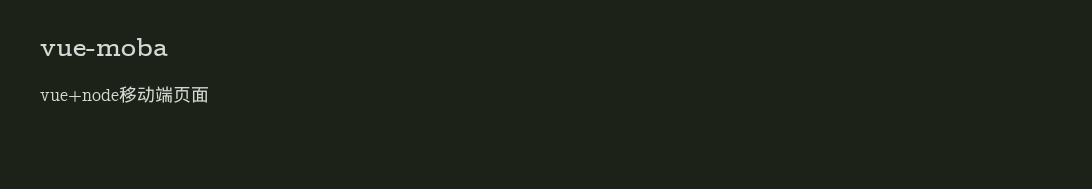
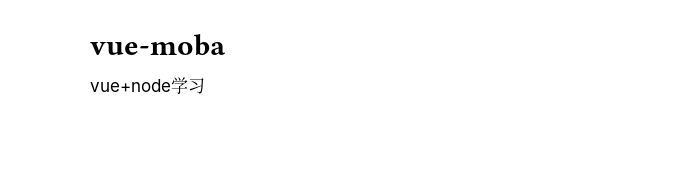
- vue+node移动端页面
+ vue+node学习

